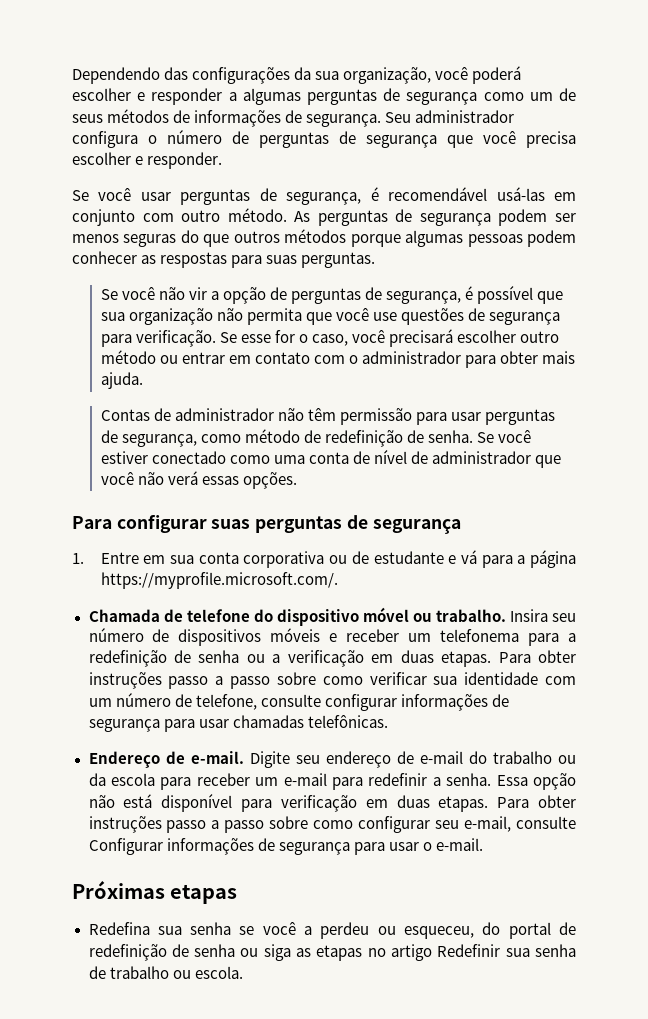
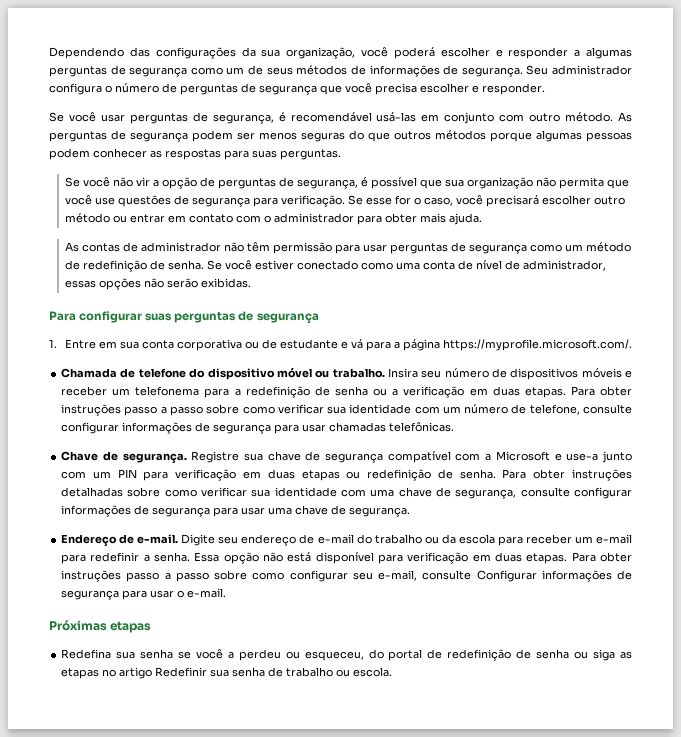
- Contas de administrador não têm permissão para usar perguntas de segurança, como método de redefinição de senha.
+ As contas de administrador não têm permissão para usar perguntas de segurança como um método de redefinição de senha.
- Se você estiver conectado como uma conta de nível de administrador que você não verá essas opções.
+ Se você estiver conectado como uma conta de nível de administrador, essas opções não serão exibidas.
+ Chave de segurança. Registre sua chave de segurança compatível com a Microsoft e use-a junto com um PIN para verificação em duas etapas ou redefinição de senha. Para obter instruções detalhadas sobre como verificar sua identidade com uma chave de segurança, consulte configurar informações de segurança para usar uma chave de segurança.

